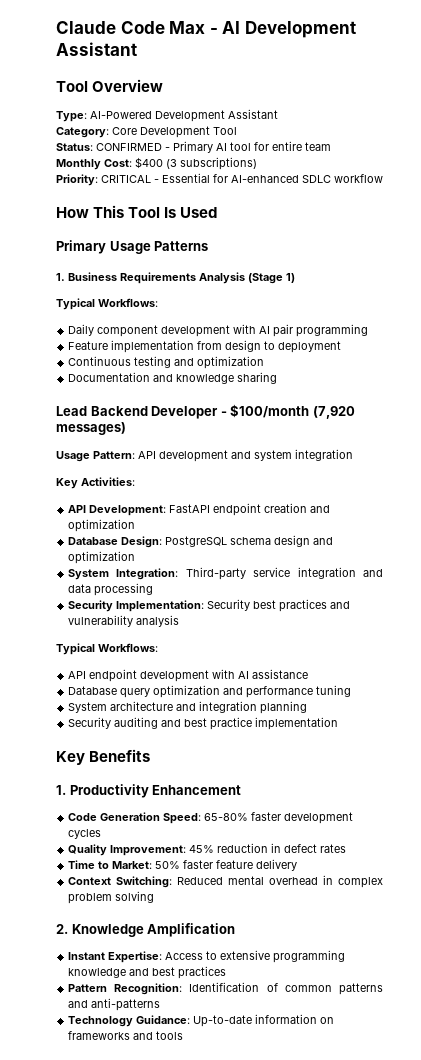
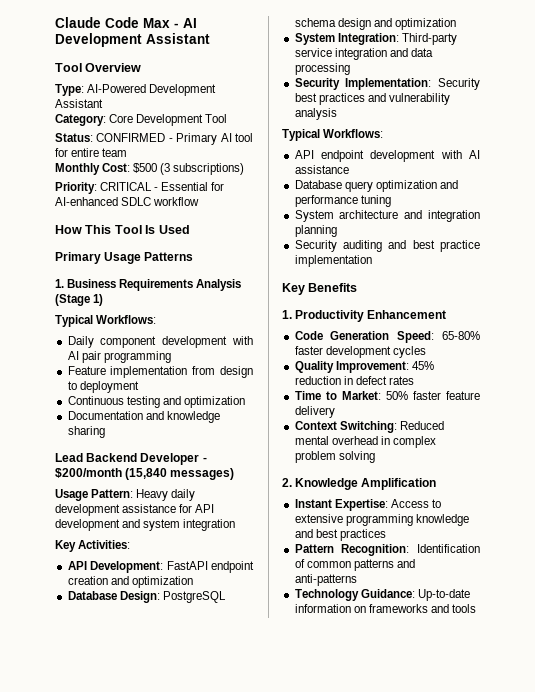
- Monthly Cost: $400 (3 subscriptions)
+ Monthly Cost: $500 (3 subscriptions)
- Lead Backend Developer - $100/month (7,920 messages)
+ Lead Backend Developer - $200/month (15,840 messages)
- Usage Pattern: API development and system integration
+ Usage Pattern: Heavy daily development assistance for API development and system integration

